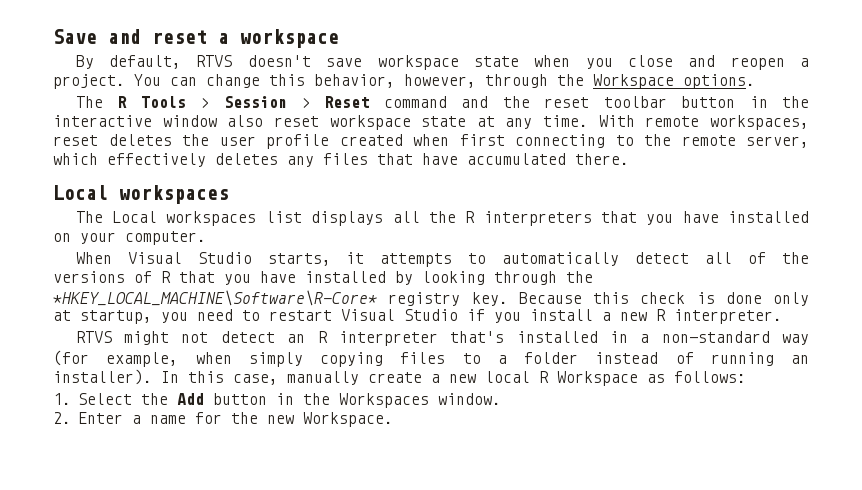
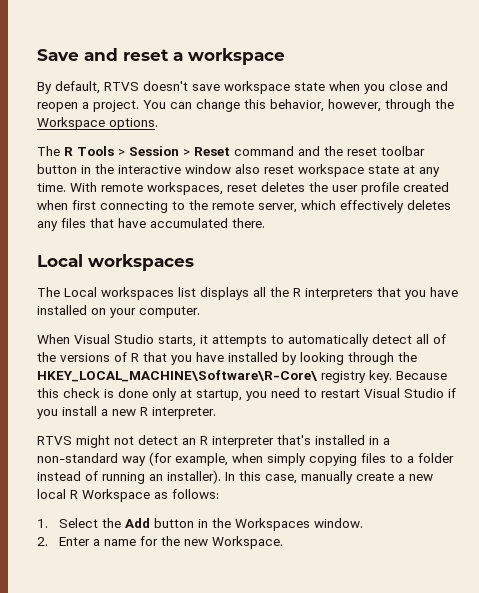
- When Visual Studio starts, it attempts to automatically detect all of the versions of R that you have installed by looking through the *HKEY_LOCAL_MACHINE\Software\R-Core* registry key.
+ When Visual Studio starts, it attempts to automatically detect all of the versions of R that you have installed by looking through the HKEY_LOCAL_MACHINE\Software\R-Core\ registry key.

